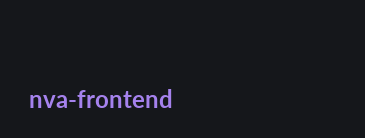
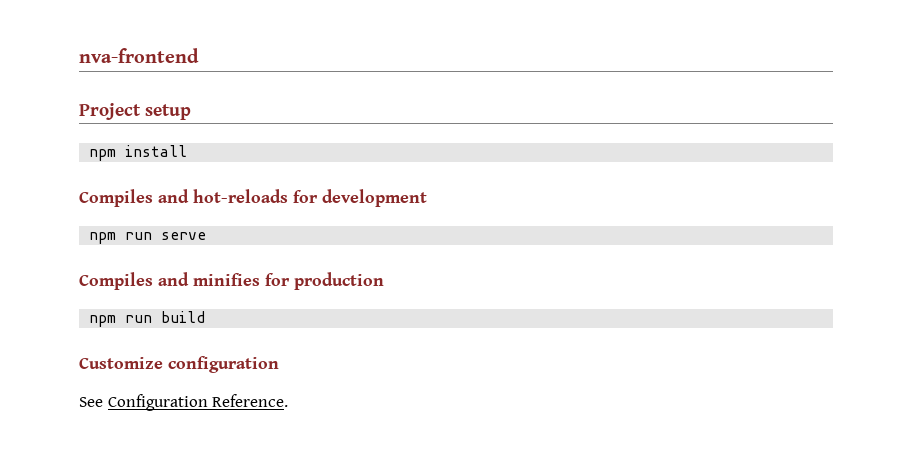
+ Project setup
+ npm install
+ Compiles and hot-reloads for development
+ npm run serve
+ Compiles and minifies for production
+ npm run build
+ Customize configuration
+ See Configuration Reference.

